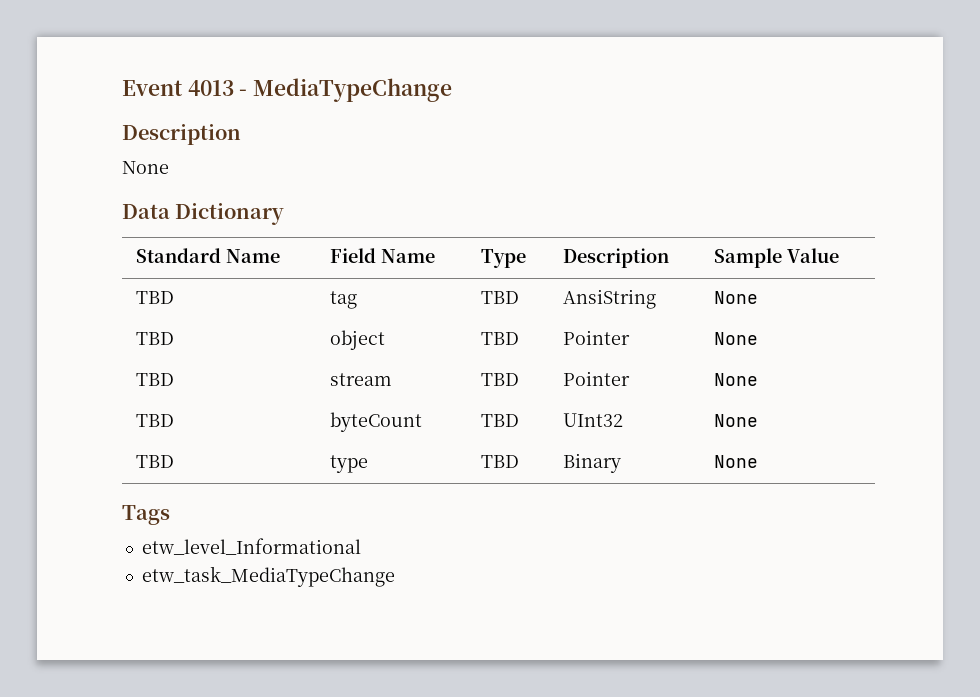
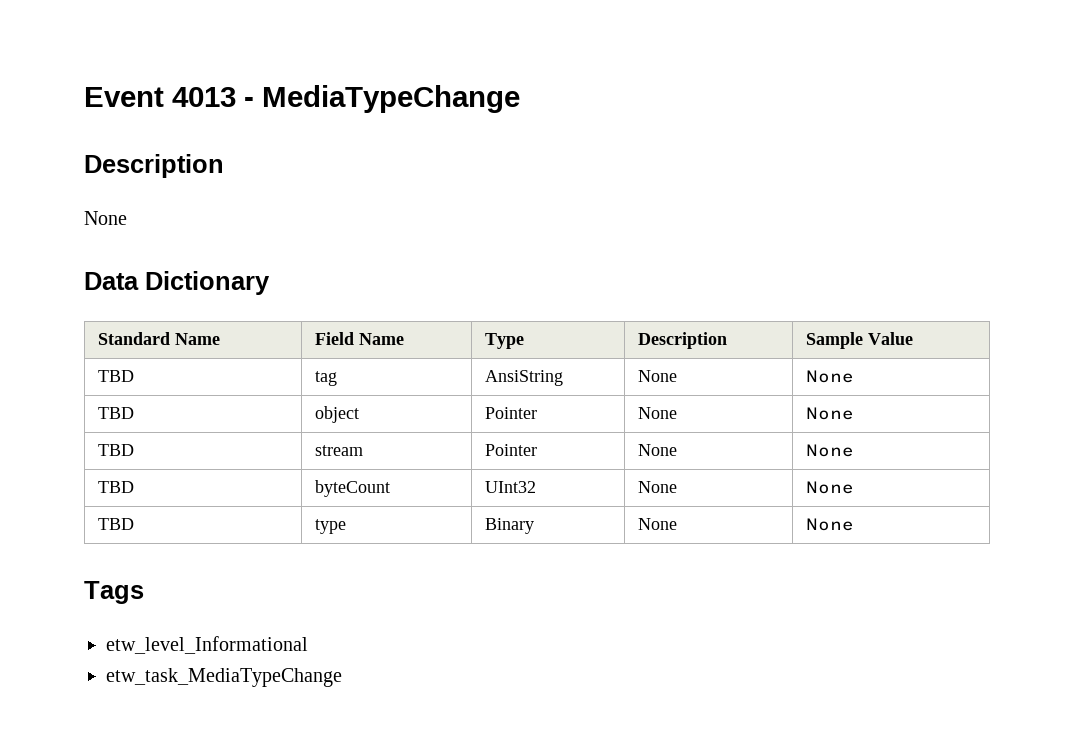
- TBD | tag | TBD | AnsiString | None
+ TBD | tag | AnsiString | None | None
- TBD | object | TBD | Pointer | None
+ TBD | object | Pointer | None | None
- TBD | stream | TBD | Pointer | None
+ TBD | stream | Pointer | None | None
- TBD | byteCount | TBD | UInt32 | None
+ TBD | byteCount | UInt32 | None | None
- TBD | type | TBD | Binary | None
+ TBD | type | Binary | None | None

